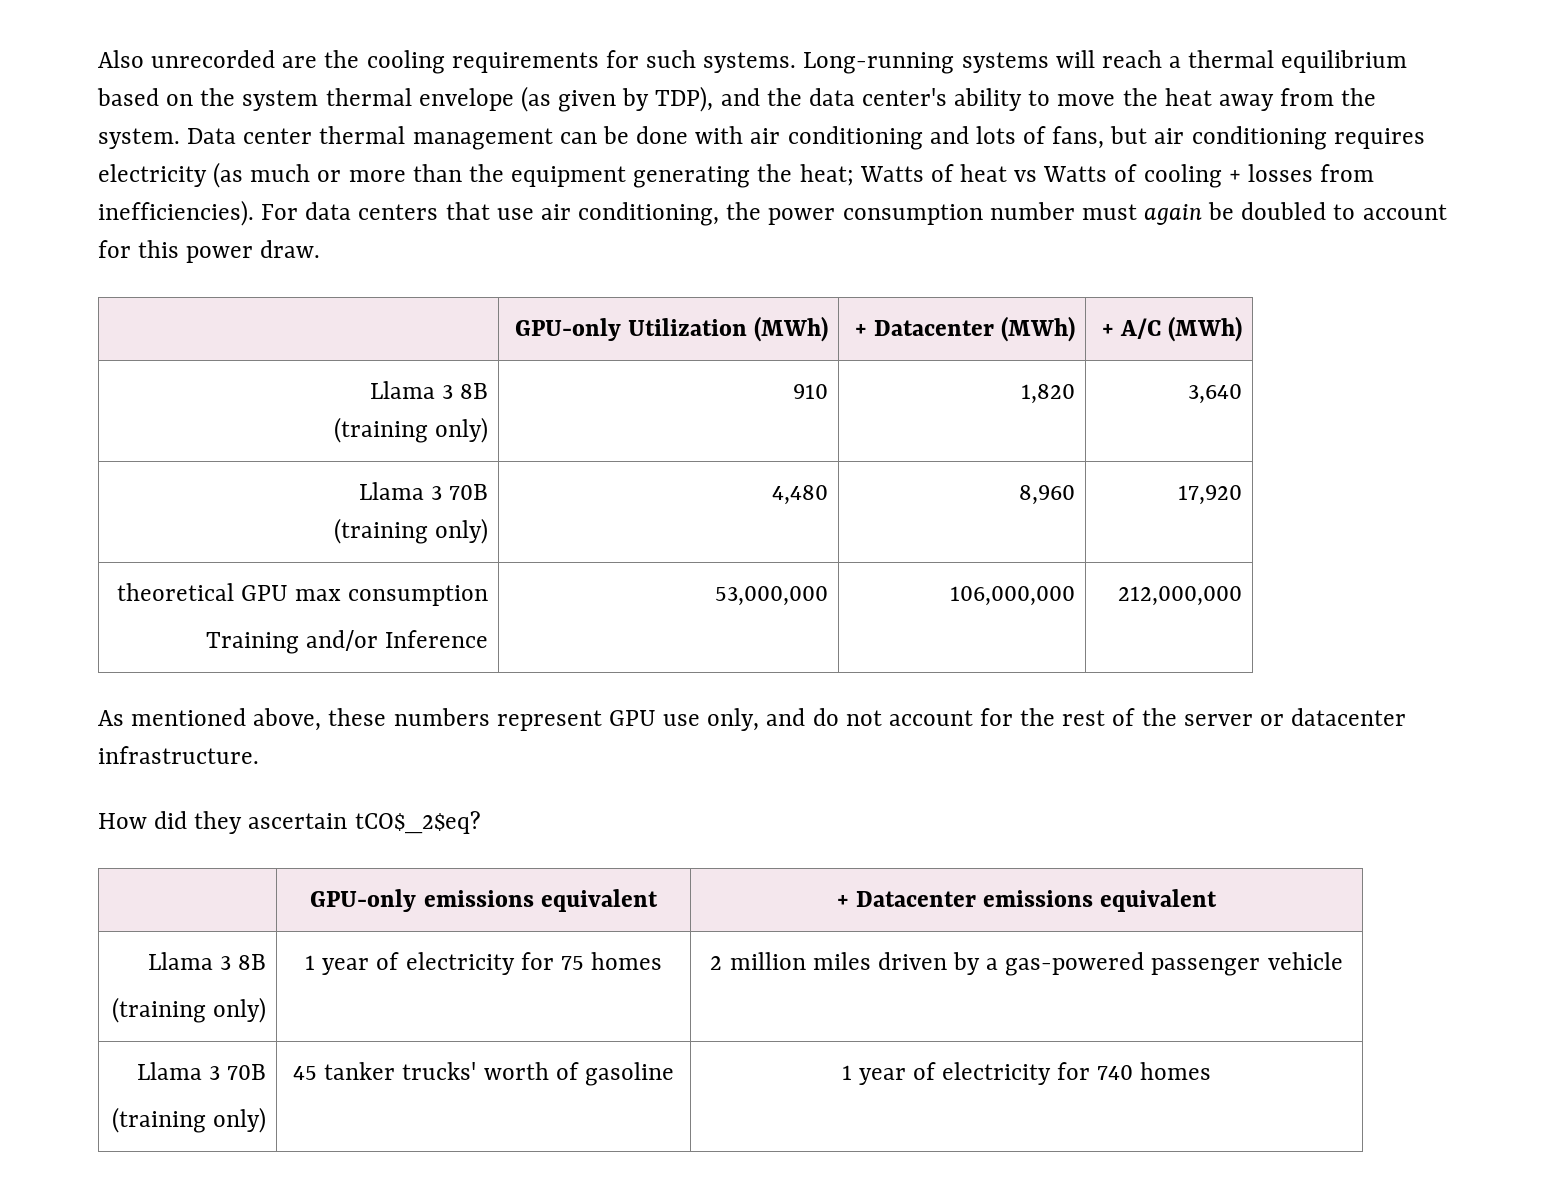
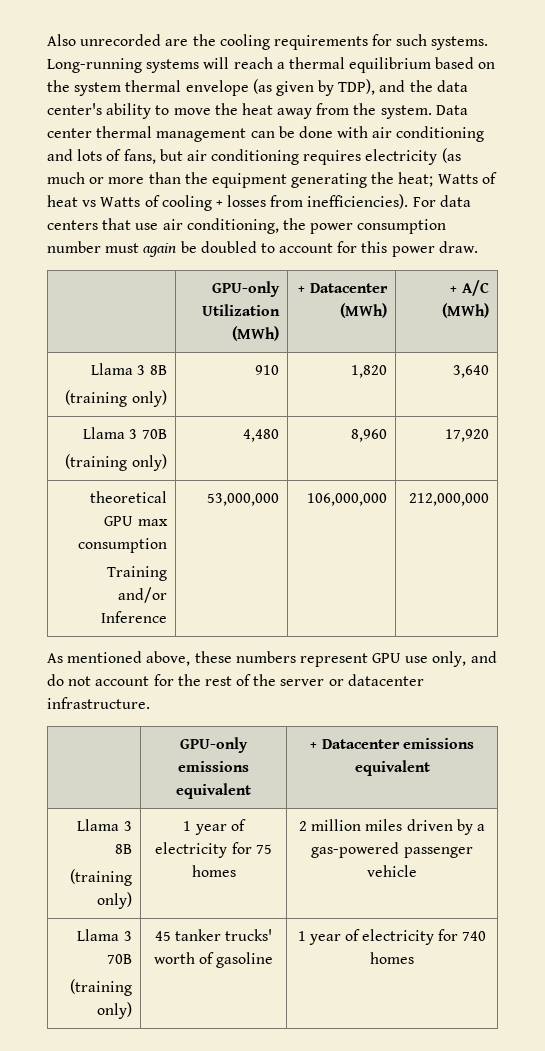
- How did they ascertain tCO$_2$eq?

